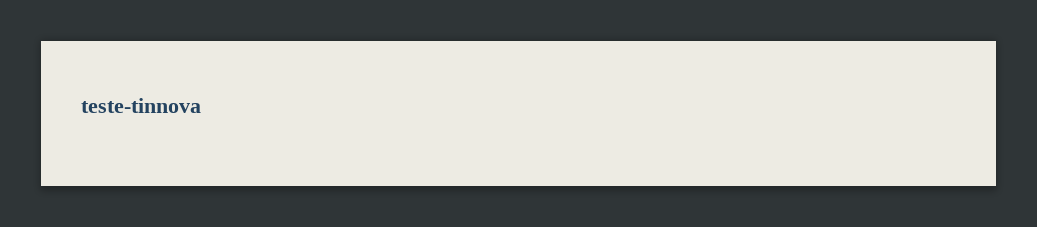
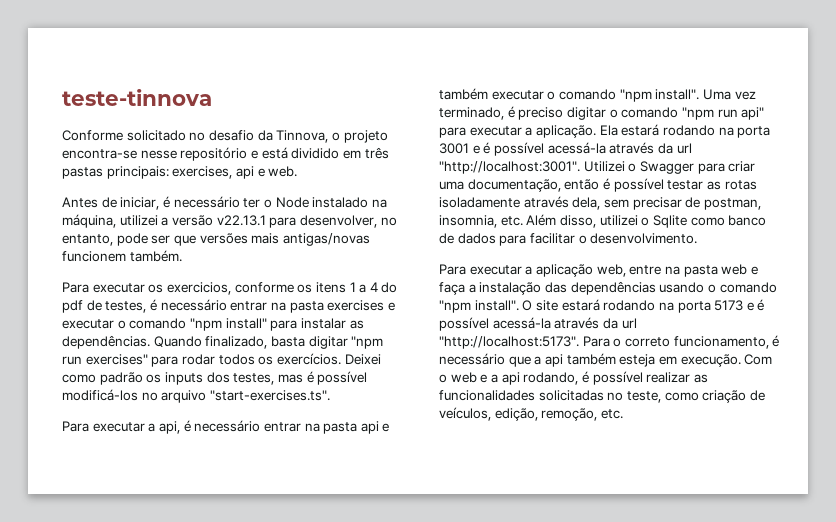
+ Conforme solicitado no desafio da Tinnova, o projeto encontra-se nesse repositório e está dividido em três pastas principais: exercises, api e web.
+ Antes de iniciar, é necessário ter o Node instalado na máquina, utilizei a versão v22.13.1 para desenvolver, no entanto, pode ser que versões mais antigas/novas funcionem também.
+ Para executar os exercicios, conforme os itens 1 a 4 do pdf de testes, é necessário entrar na pasta exercises e executar o comando "npm install" para instalar as dependências. Quando finalizado, basta digitar "npm run exercises" para rodar todos os exercícios. Deixei como padrão os inputs dos testes, mas é possível modificá-los no arquivo "start-exercises.ts".
+ Para executar a api, é necessário entrar na pasta api e também executar o comando "npm install". Uma vez terminado, é preciso digitar o comando "npm run api" para executar a aplicação. Ela estará rodando na porta 3001 e é possível acessá-la através da url "http://localhost:3001". Utilizei o Swagger para criar uma documentação, então é possível testar as rotas isoladamente através dela, sem precisar de postman, insomnia, etc. Além disso, utilizei o Sqlite como banco de dados para facilitar o desenvolvimento.
+ Para executar a aplicação web, entre na pasta web e faça a instalação das dependências usando o comando "npm install". O site estará rodando na porta 5173 e é possível acessá-la através da url "http://localhost:5173". Para o correto funcionamento, é necessário que a api também esteja em execução. Com o web e a api rodando, é possível realizar as funcionalidades solicitadas no teste, como criação de veículos, edição, remoção, etc.

